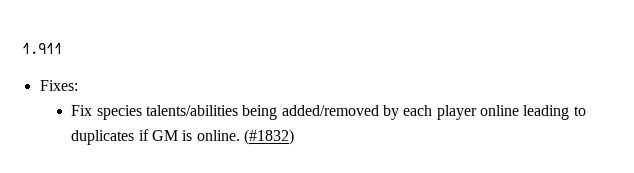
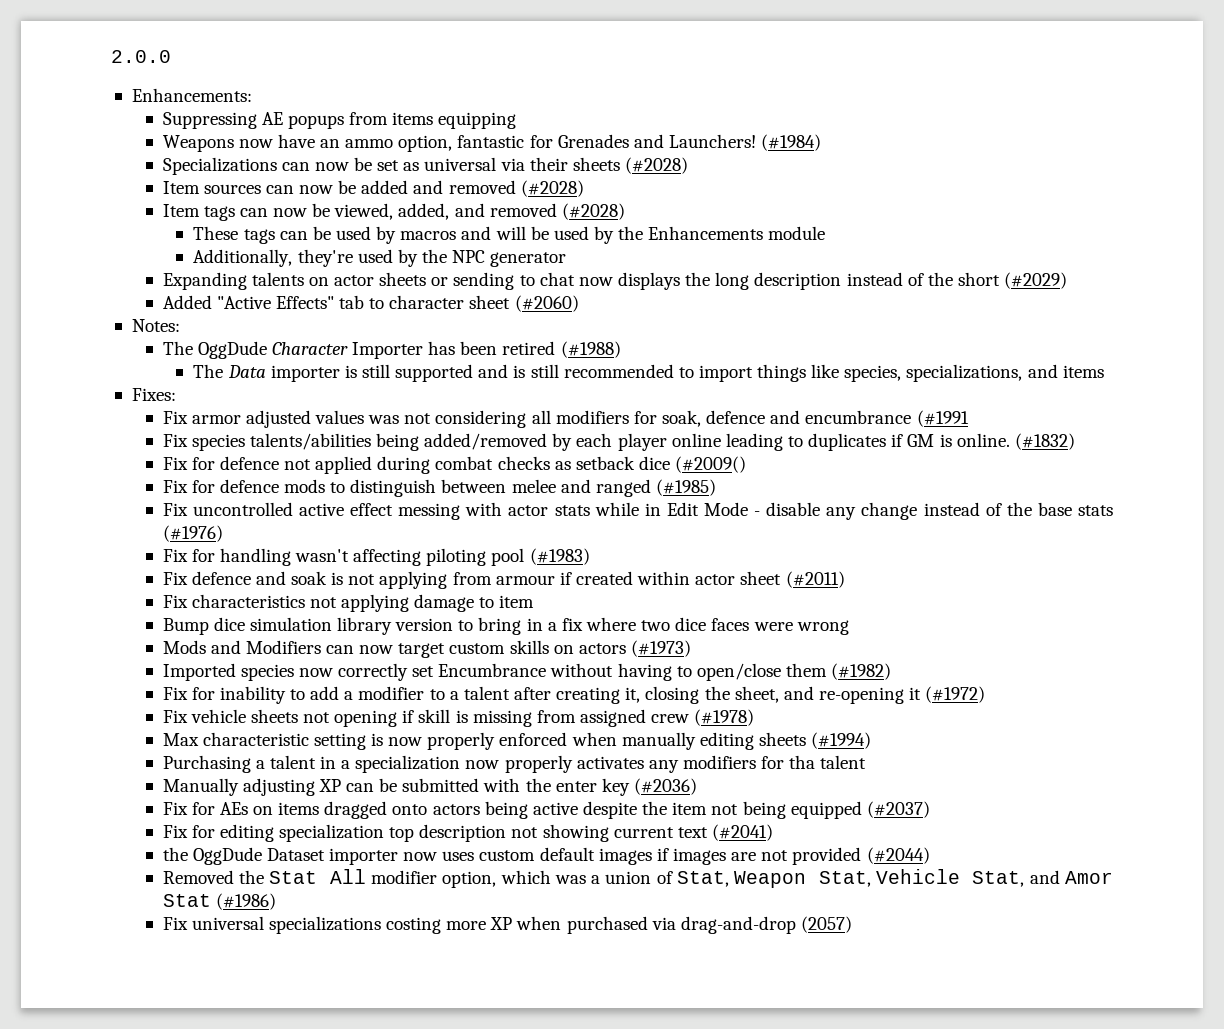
- 1.911
+ 2.0.0
+ Enhancements:
+ Suppressing AE popups from items equipping
+ Weapons now have an ammo option, fantastic for Grenades and Launchers! (#1984)
+ Specializations can now be set as universal via their sheets (#2028)
+ Item sources can now be added and removed (#2028)
+ Item tags can now be viewed, added, and removed (#2028)
+ These tags can be used by macros and will be used by the Enhancements module
+ Additionally, they're used by the NPC generator
+ Expanding talents on actor sheets or sending to chat now displays the long description instead of the short (#2029)
+ Added "Active Effects" tab to character sheet (#2060)
+ Notes:
+ The OggDude Character Importer has been retired (#1988)
+ The Data importer is still supported and is still recommended to import things like species, specializations, and items
  Fixes:
+ Fix armor adjusted values was not considering all modifiers for soak, defence and encumbrance (#1991
+ Fix for defence not applied during combat checks as setback dice (#2009()
+ Fix for defence mods to distinguish between melee and ranged (#1985)
+ Fix uncontrolled active effect messing with actor stats while in Edit Mode - disable any change instead of the base stats (#1976)
+ Fix for handling wasn't affecting piloting pool (#1983)
+ Fix defence and soak is not applying from armour if created within actor sheet (#2011)
+ Fix characteristics not applying damage to item
+ Bump dice simulation library version to bring in a fix where two dice faces were wrong
+ Mods and Modifiers can now target custom skills on actors (#1973)
+ Imported species now correctly set Encumbrance without having to open/close them (#1982)
+ Fix for inability to add a modifier to a talent after creating it, closing the sheet, and re-opening it (#1972)
+ Fix vehicle sheets not opening if skill is missing from assigned crew (#1978)
+ Max characteristic setting is now properly enforced when manually editing sheets (#1994)
+ Purchasing a talent in a specialization now properly activates any modifiers for tha talent
+ Manually adjusting XP can be submitted with the enter key (#2036)
+ Fix for AEs on items dragged onto actors being active despite the item not being equipped (#2037)
+ Fix for editing specialization top description not showing current text (#2041)
+ the OggDude Dataset importer now uses custom default images if images are not provided (#2044)
+ Removed the Stat All modifier option, which was a union of Stat, Weapon Stat, Vehicle Stat, and Amor Stat (#1986)
+ Fix universal specializations costing more XP when purchased via drag-and-drop (2057)

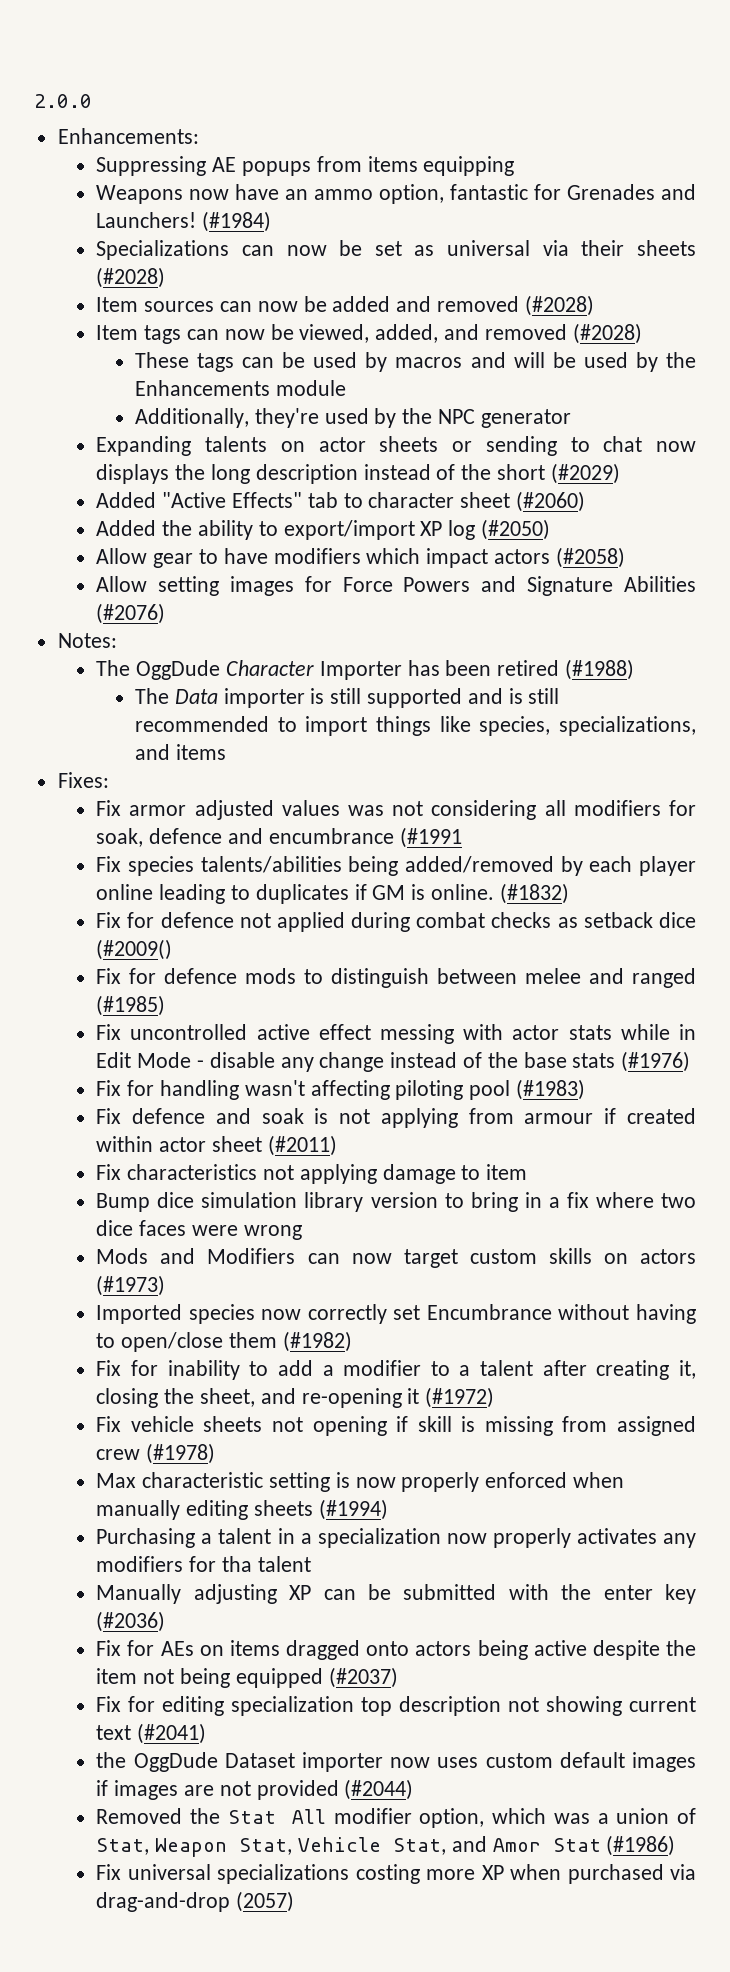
+ Added the ability to export/import XP log (#2050)
+ Allow gear to have modifiers which impact actors (#2058)
+ Allow setting images for Force Powers and Signature Abilities (#2076)

